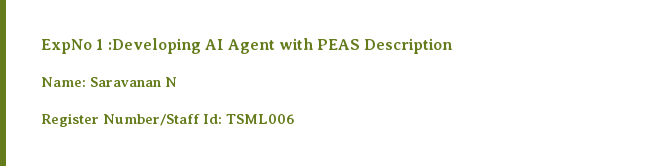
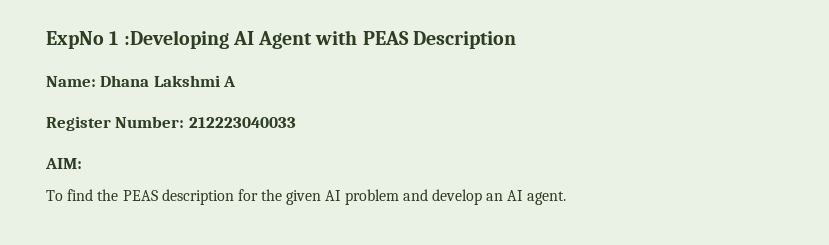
- Name: Saravanan N
- Register Number/Staff Id: TSML006
+ Name: Dhana Lakshmi A
+ Register Number: 212223040033
+ AIM:
+ To find the PEAS description for the given AI problem and develop an AI agent.

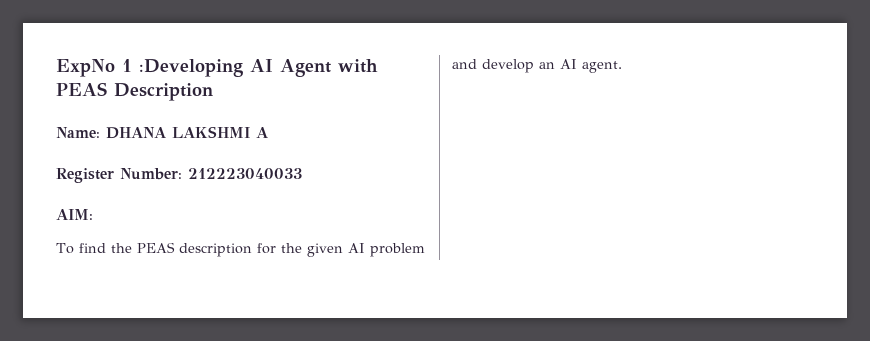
- Name: Dhana Lakshmi A
+ Name: DHANA LAKSHMI A

